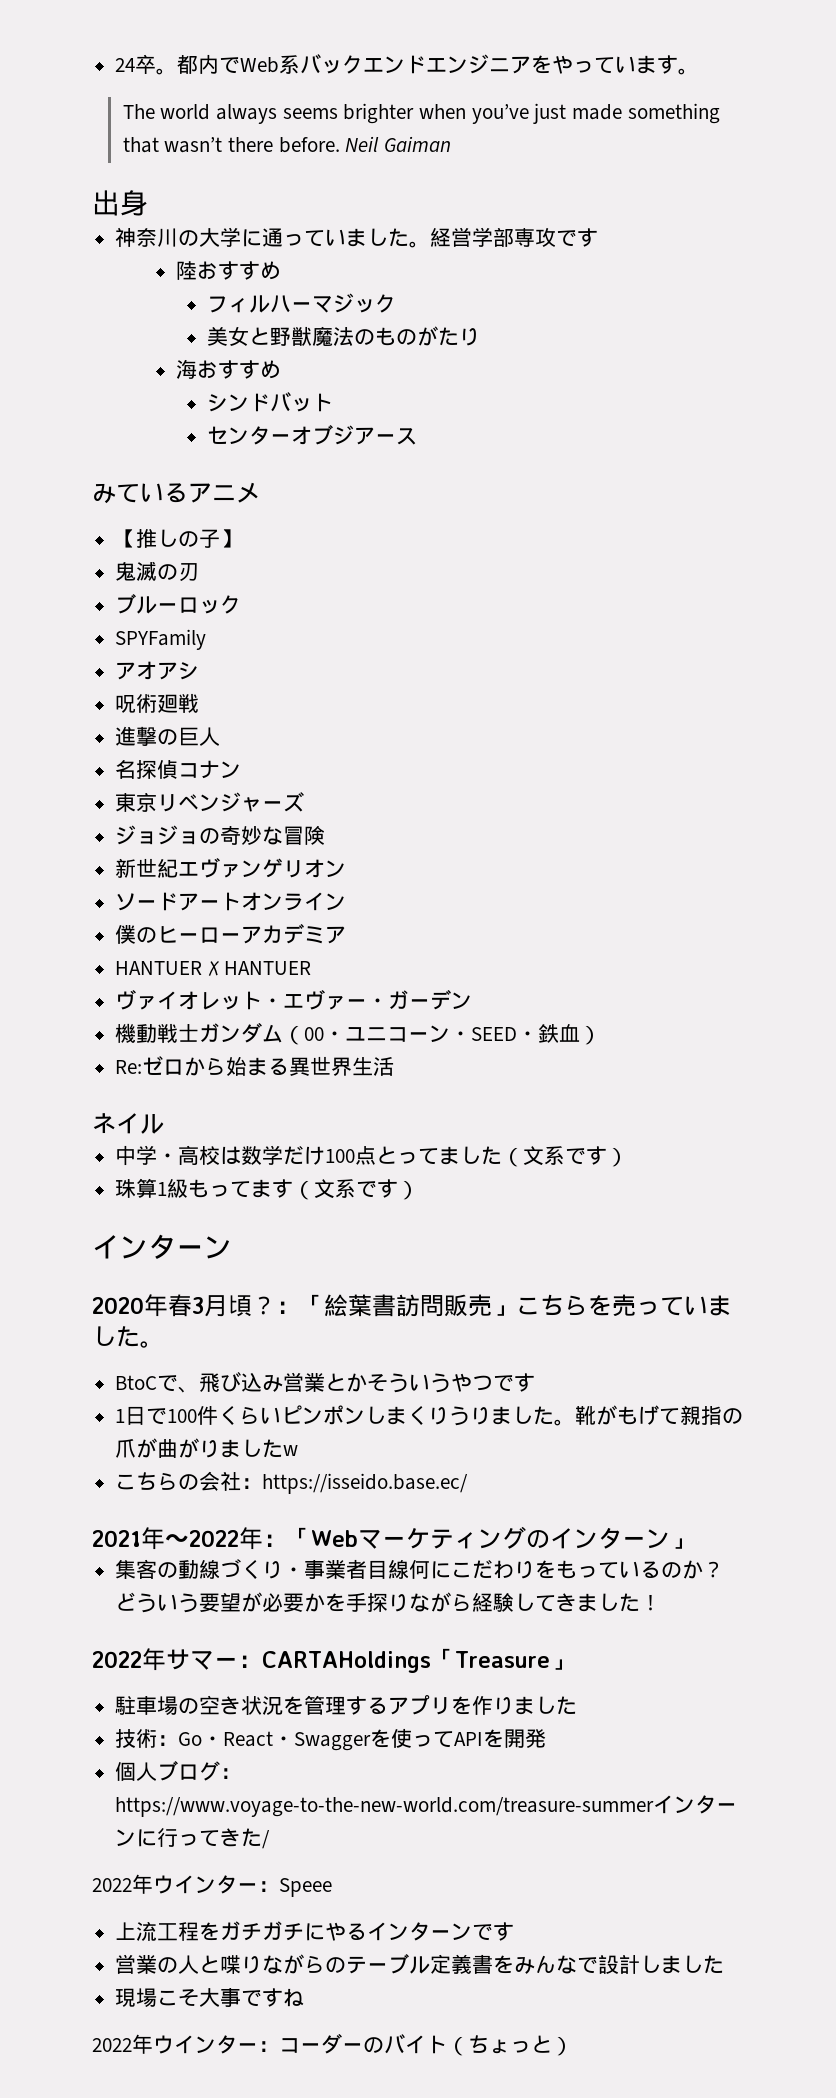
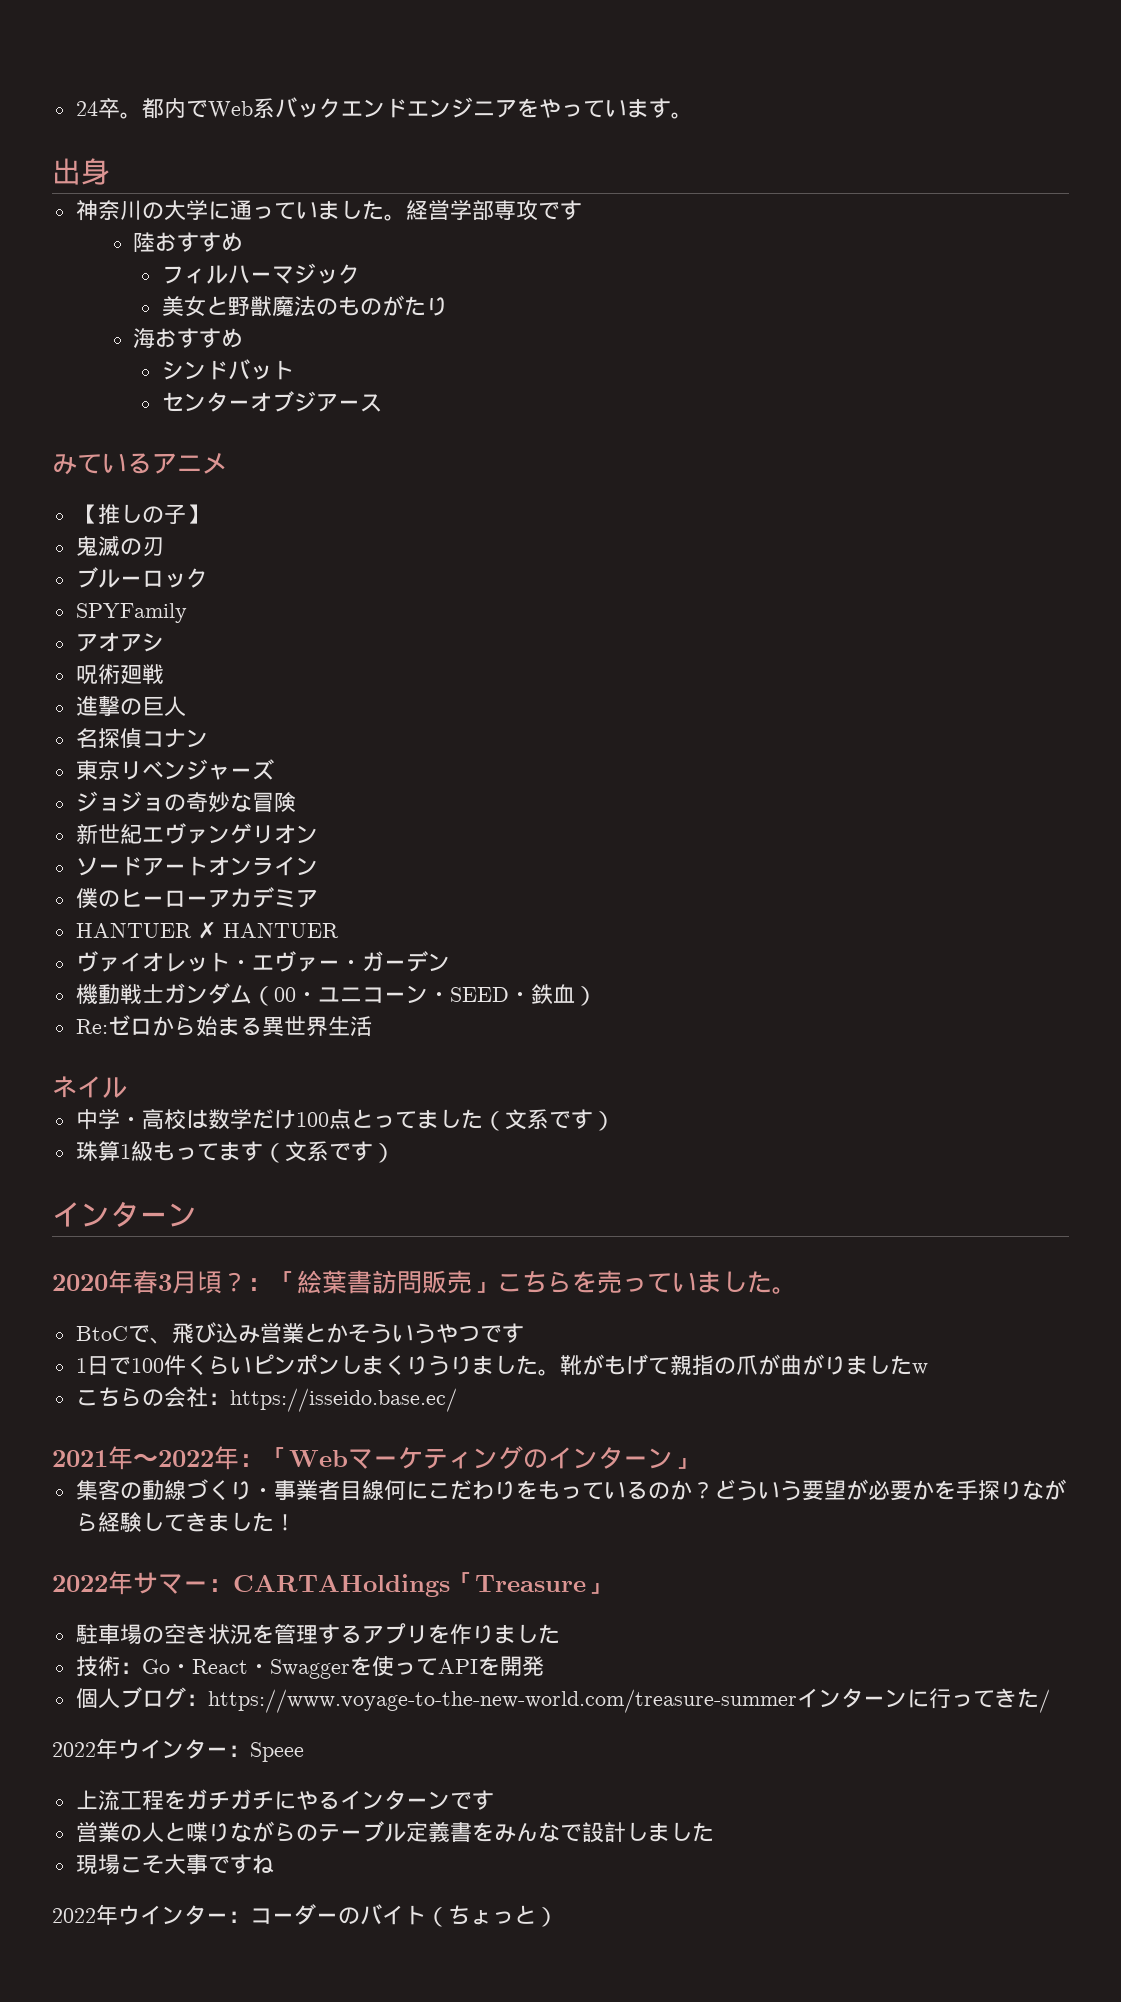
- The world always seems brighter when you’ve just made something that wasn’t there before. Neil Gaiman

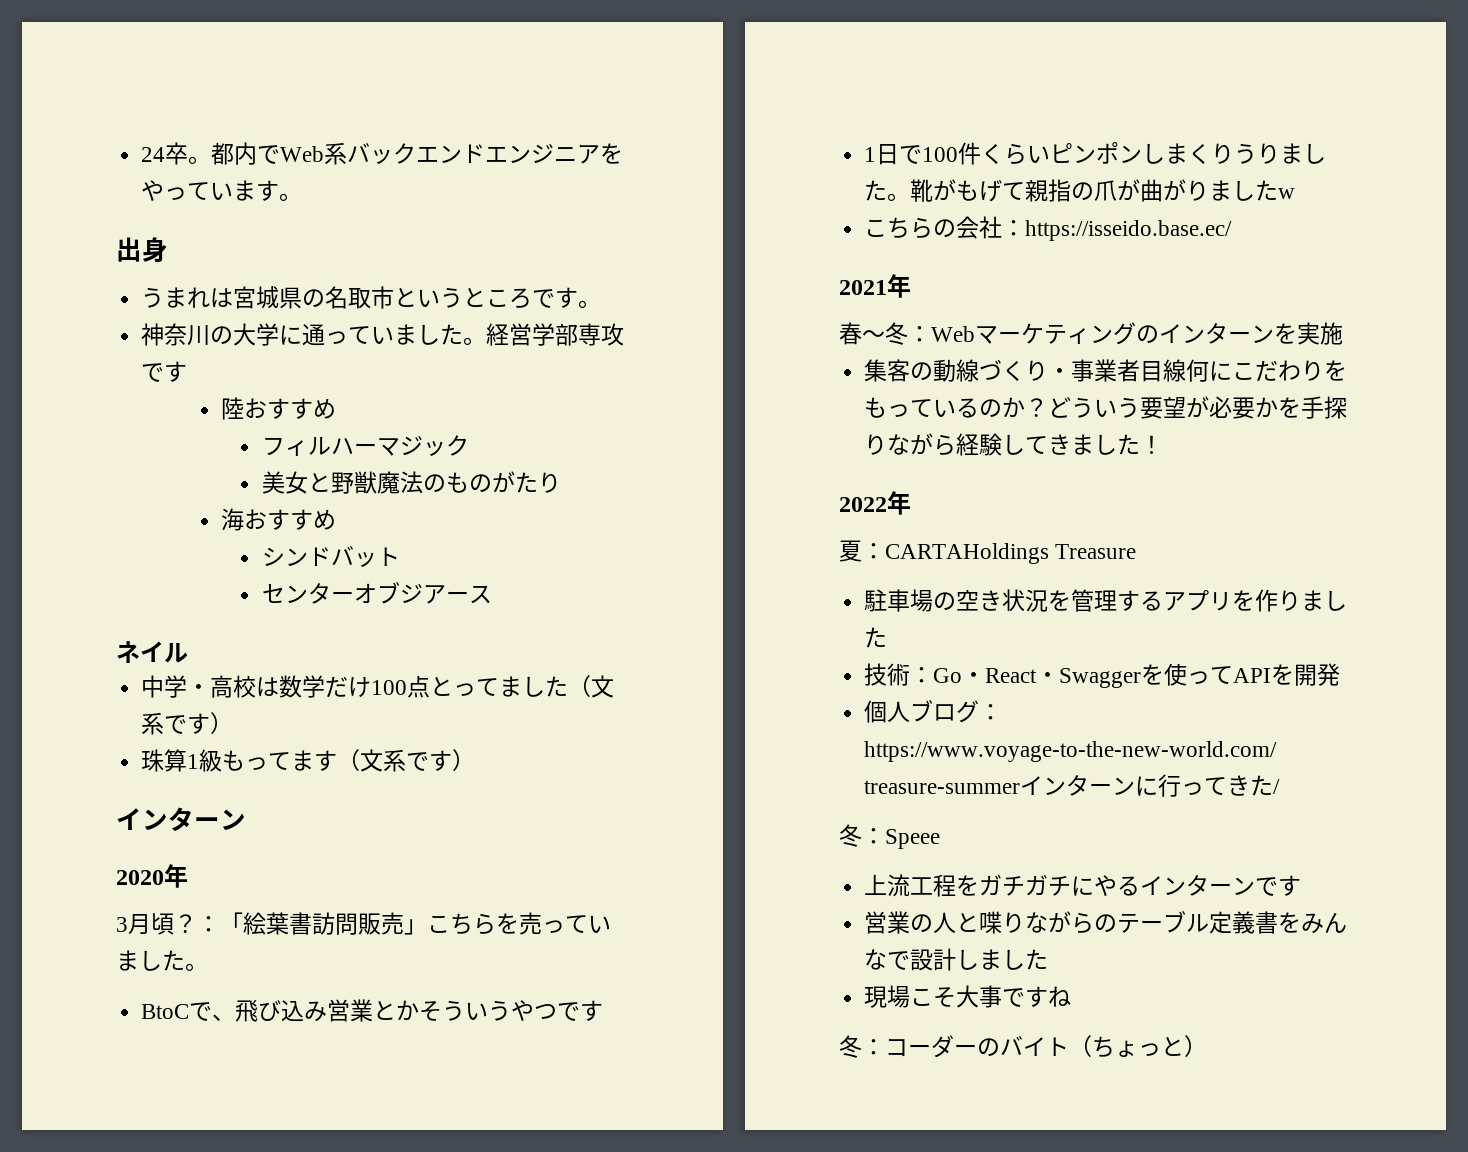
+ うまれは宮城県の名取市というところです。
- みているアニメ
- 【推しの子】
- 鬼滅の刃
- ブルーロック
- SPYFamily
- アオアシ
- 呪術廻戦
- 進撃の巨人
- 名探偵コナン
- 東京リベンジャーズ
- ジョジョの奇妙な冒険
- 新世紀エヴァンゲリオン
- ソードアートオンライン
- 僕のヒーローアカデミア
- HANTUER ✗ HANTUER
- ヴァイオレット・エヴァー・ガーデン
- 機動戦士ガンダム（00・ユニコーン・SEED・鉄血）
- Re:ゼロから始まる異世界生活
- 2020年春3月頃？
+ 2020年
+ 3月頃？
- 2021年〜2022年：「Webマーケティングのインターン」
+ 2021年
+ 春〜冬：Webマーケティングのインターンを実施
- 2022年サマー：CARTAHoldings「Treasure」
+ 2022年
+ 夏：CARTAHoldings Treasure
- 2022年ウインター：Speee
+ 冬：Speee
- 2022年ウインター：コーダーのバイト（ちょっと）
+ 冬：コーダーのバイト（ちょっと）

